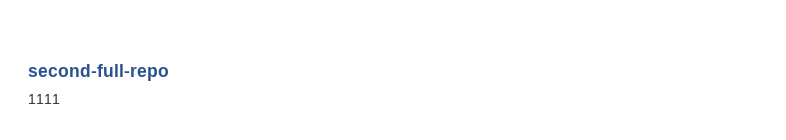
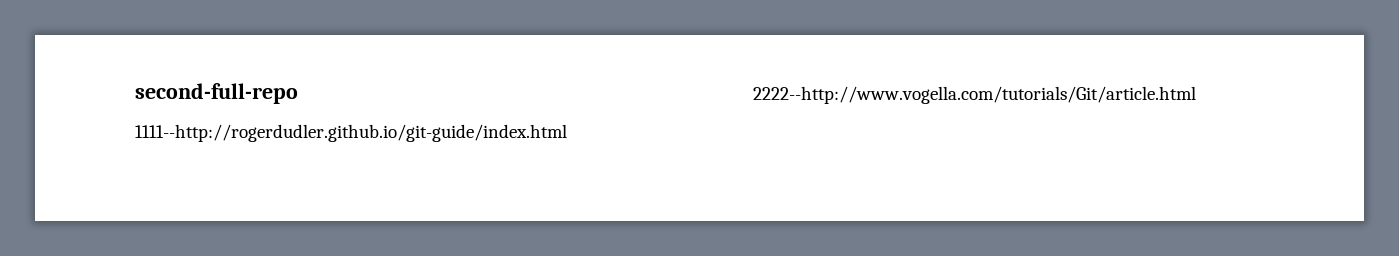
- 1111
+ 1111--http://rogerdudler.github.io/git-guide/index.html 2222--http://www.vogella.com/tutorials/Git/article.html

